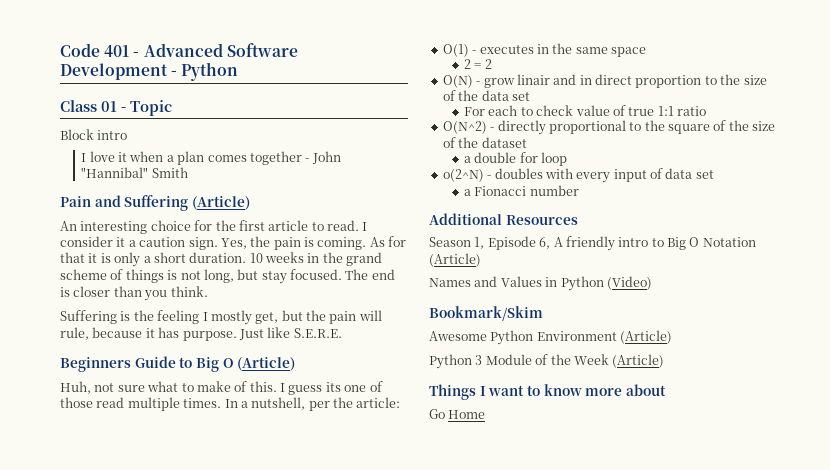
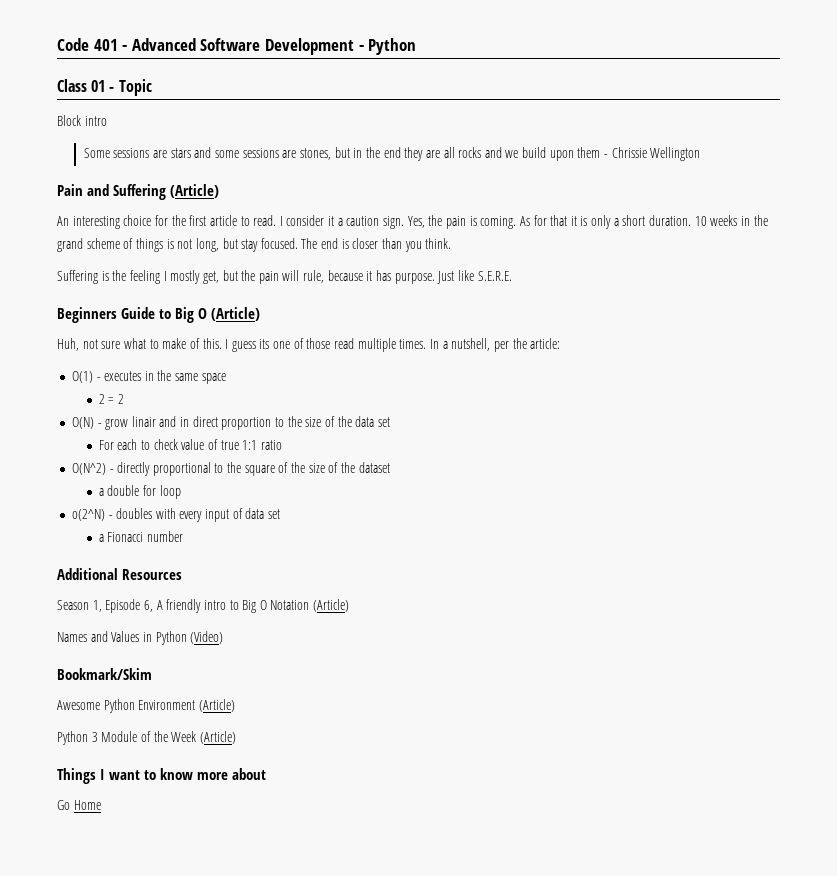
- I love it when a plan comes together - John "Hannibal" Smith
+ Some sessions are stars and some sessions are stones, but in the end they are all rocks and we build upon them - Chrissie Wellington

